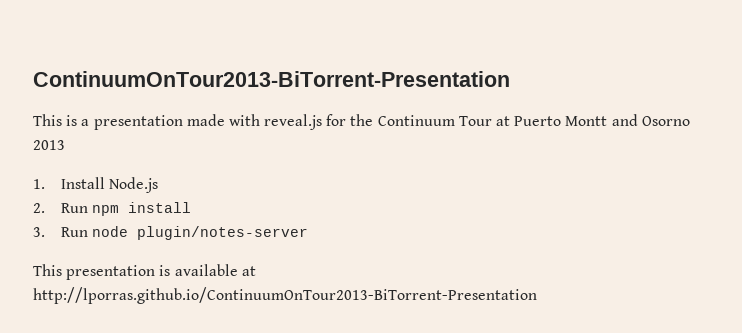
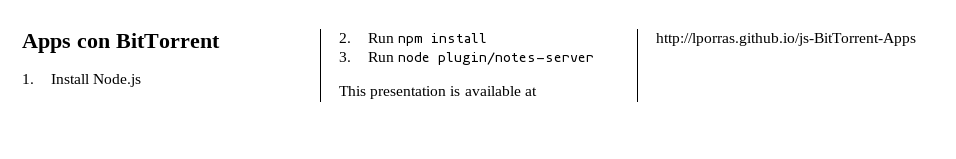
- ContinuumOnTour2013-BiTorrent-Presentation
- This is a presentation made with reveal.js for the Continuum Tour at Puerto Montt and Osorno 2013
+ Apps con BitTorrent
- This presentation is available at http://lporras.github.io/ContinuumOnTour2013-BiTorrent-Presentation
+ This presentation is available at http://lporras.github.io/js-BitTorrent-Apps

